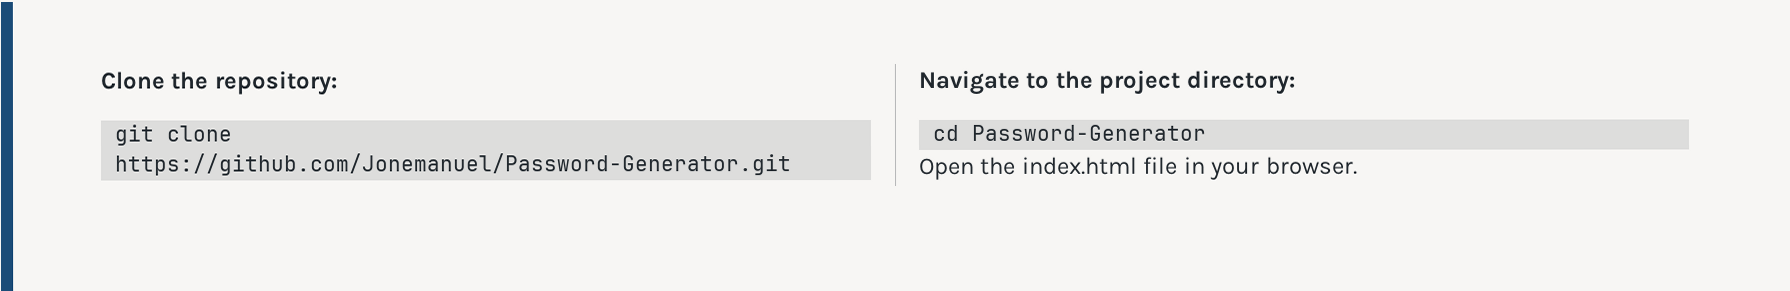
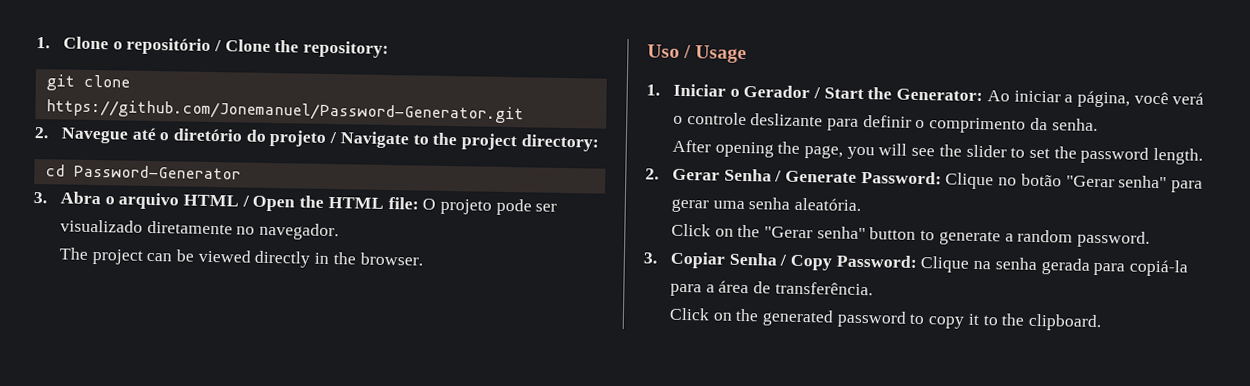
- Clone the repository:
+ 1. Clone o repositório / Clone the repository:
- Navigate to the project directory:
+ 2. Navegue até o diretório do projeto / Navigate to the project directory:
- Open the index.html file in your browser.
+ 3. Abra o arquivo HTML / Open the HTML file: O projeto pode ser visualizado diretamente no navegador.
+ The project can be viewed directly in the browser.
+ Uso / Usage
+ 1. Iniciar o Gerador / Start the Generator: Ao iniciar a página, você verá o controle deslizante para definir o comprimento da senha.
+ After opening the page, you will see the slider to set the password length.
+ 2. Gerar Senha / Generate Password: Clique no botão "Gerar senha" para gerar uma senha aleatória.
+ Click on the "Gerar senha" button to generate a random password.
+ 3. Copiar Senha / Copy Password: Clique na senha gerada para copiá-la para a área de transferência.
+ Click on the generated password to copy it to the clipboard.

